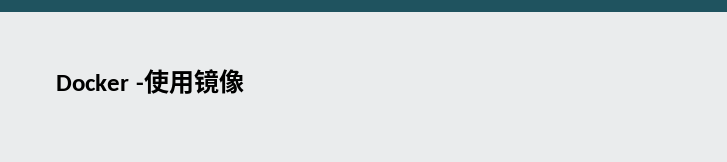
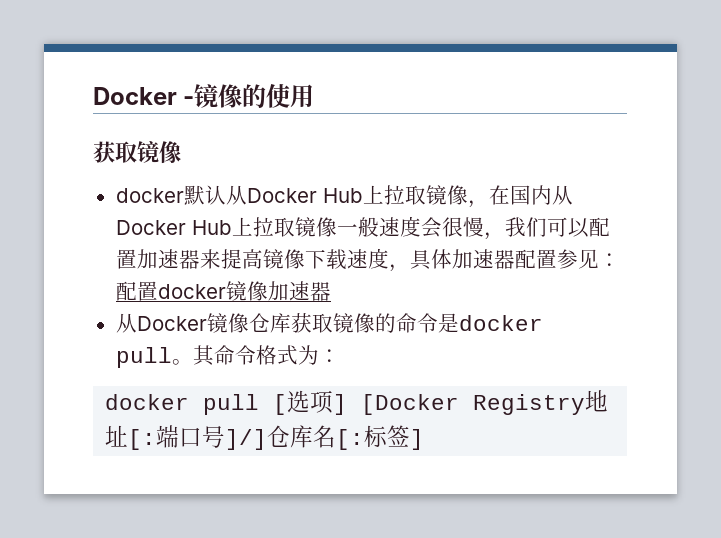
- Docker -使用镜像
+ Docker -镜像的使用
+ 获取镜像
+ docker默认从Docker Hub上拉取镜像，在国内从Docker Hub上拉取镜像一般速度会很慢，我们可以配置加速器来提高镜像下载速度，具体加速器配置参见：配置docker镜像加速器
+ 从Docker镜像仓库获取镜像的命令是docker pull。其命令格式为：
+ docker pull [选项] [Docker Registry地址[:端口号]/]仓库名[:标签]

